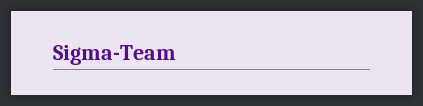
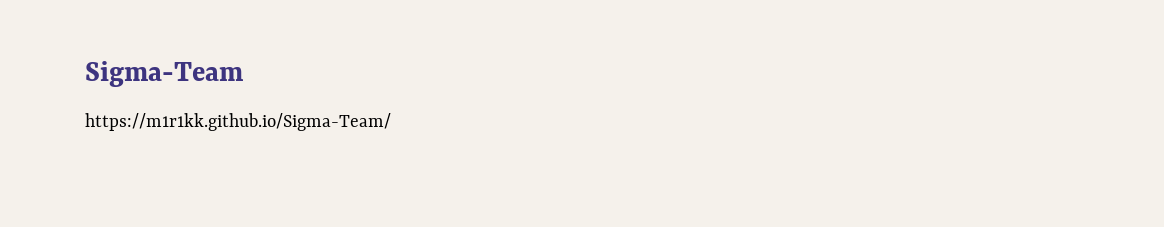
+ https://m1r1kk.github.io/Sigma-Team/

